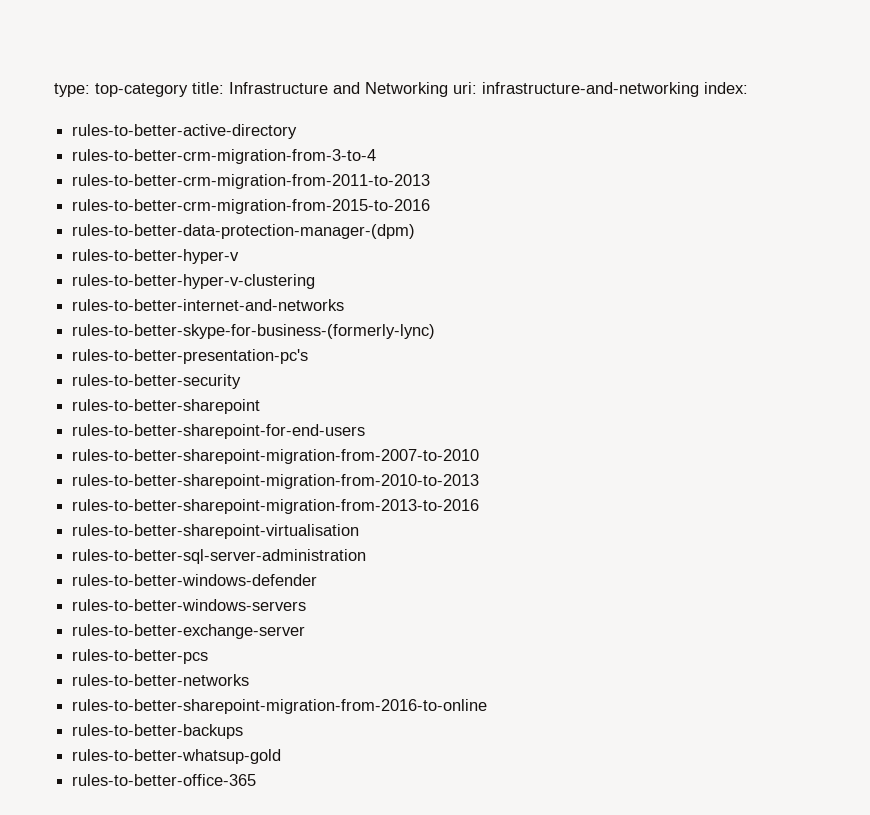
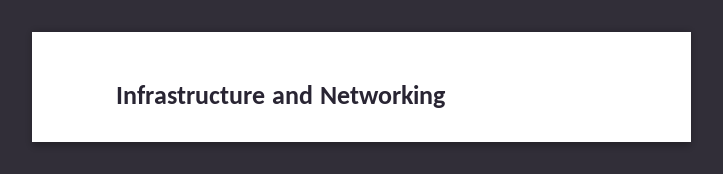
- type: top-category title: Infrastructure and Networking uri: infrastructure-and-networking index:
- rules-to-better-active-directory
- rules-to-better-crm-migration-from-3-to-4
- rules-to-better-crm-migration-from-2011-to-2013
- rules-to-better-crm-migration-from-2015-to-2016
- rules-to-better-data-protection-manager-(dpm)
- rules-to-better-hyper-v
- rules-to-better-hyper-v-clustering
- rules-to-better-internet-and-networks
- rules-to-better-skype-for-business-(formerly-lync)
- rules-to-better-presentation-pc's
- rules-to-better-security
- rules-to-better-sharepoint
- rules-to-better-sharepoint-for-end-users
- rules-to-better-sharepoint-migration-from-2007-to-2010
- rules-to-better-sharepoint-migration-from-2010-to-2013
- rules-to-better-sharepoint-migration-from-2013-to-2016
- rules-to-better-sharepoint-virtualisation
- rules-to-better-sql-server-administration
- rules-to-better-windows-defender
- rules-to-better-windows-servers
- rules-to-better-exchange-server
- rules-to-better-pcs
- rules-to-better-networks
- rules-to-better-sharepoint-migration-from-2016-to-online
- rules-to-better-backups
- rules-to-better-whatsup-gold
- rules-to-better-office-365
+ Infrastructure and Networking

